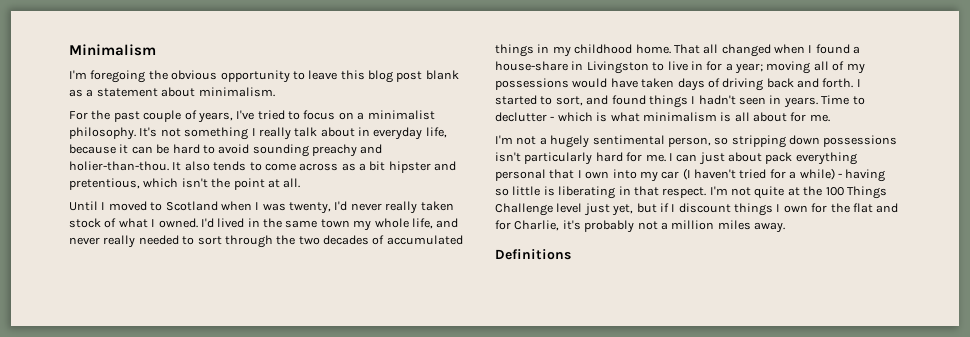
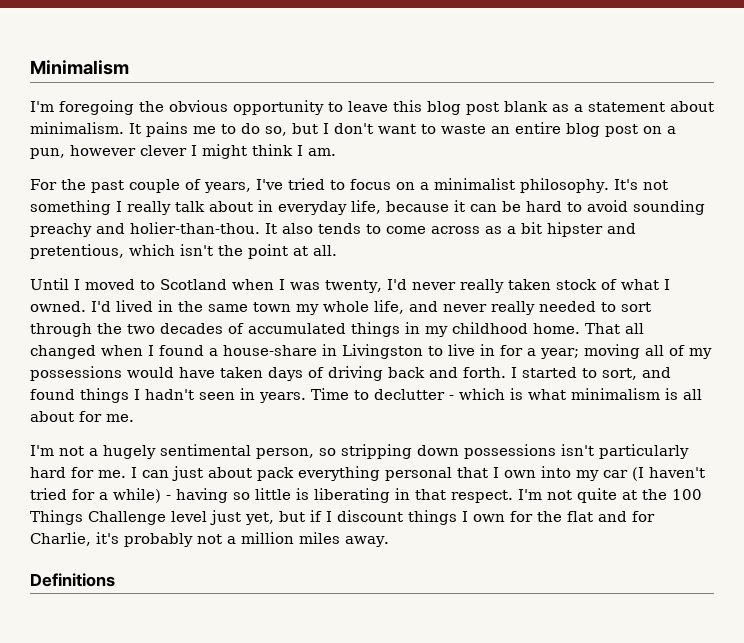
+ It pains me to do so, but I don't want to waste an entire blog post on a pun, however clever I might think I am.

